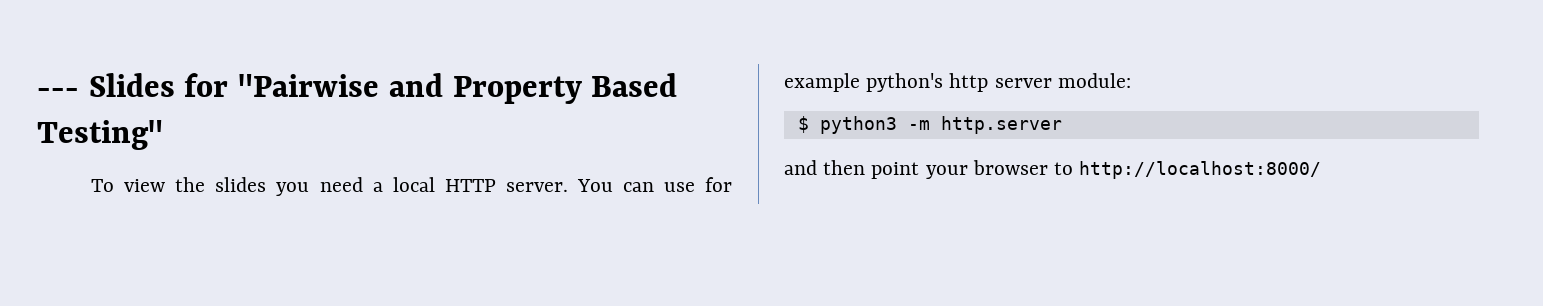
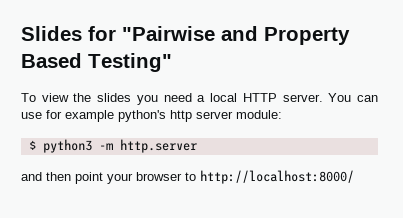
- --- Slides for "Pairwise and Property Based Testing"
+ Slides for "Pairwise and Property Based Testing"

